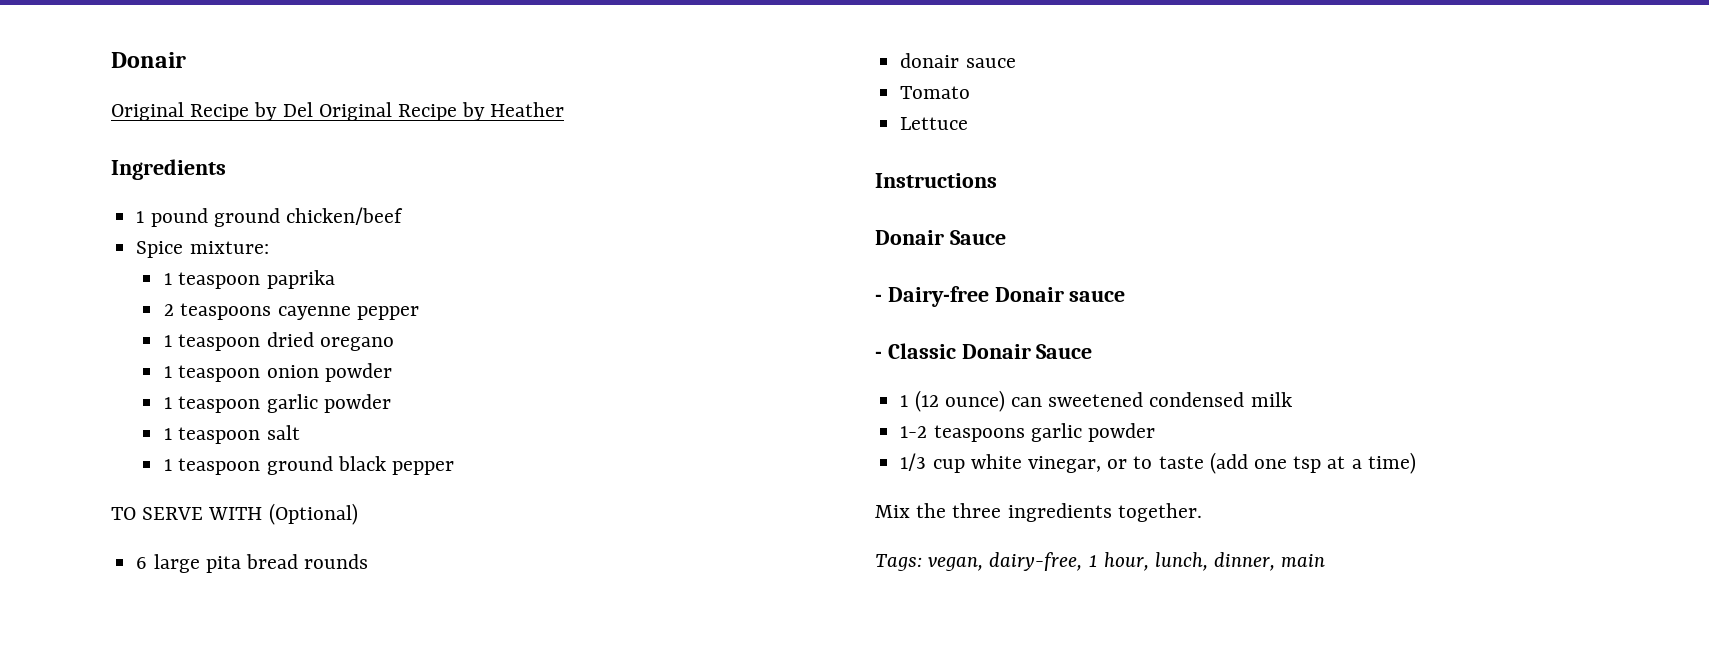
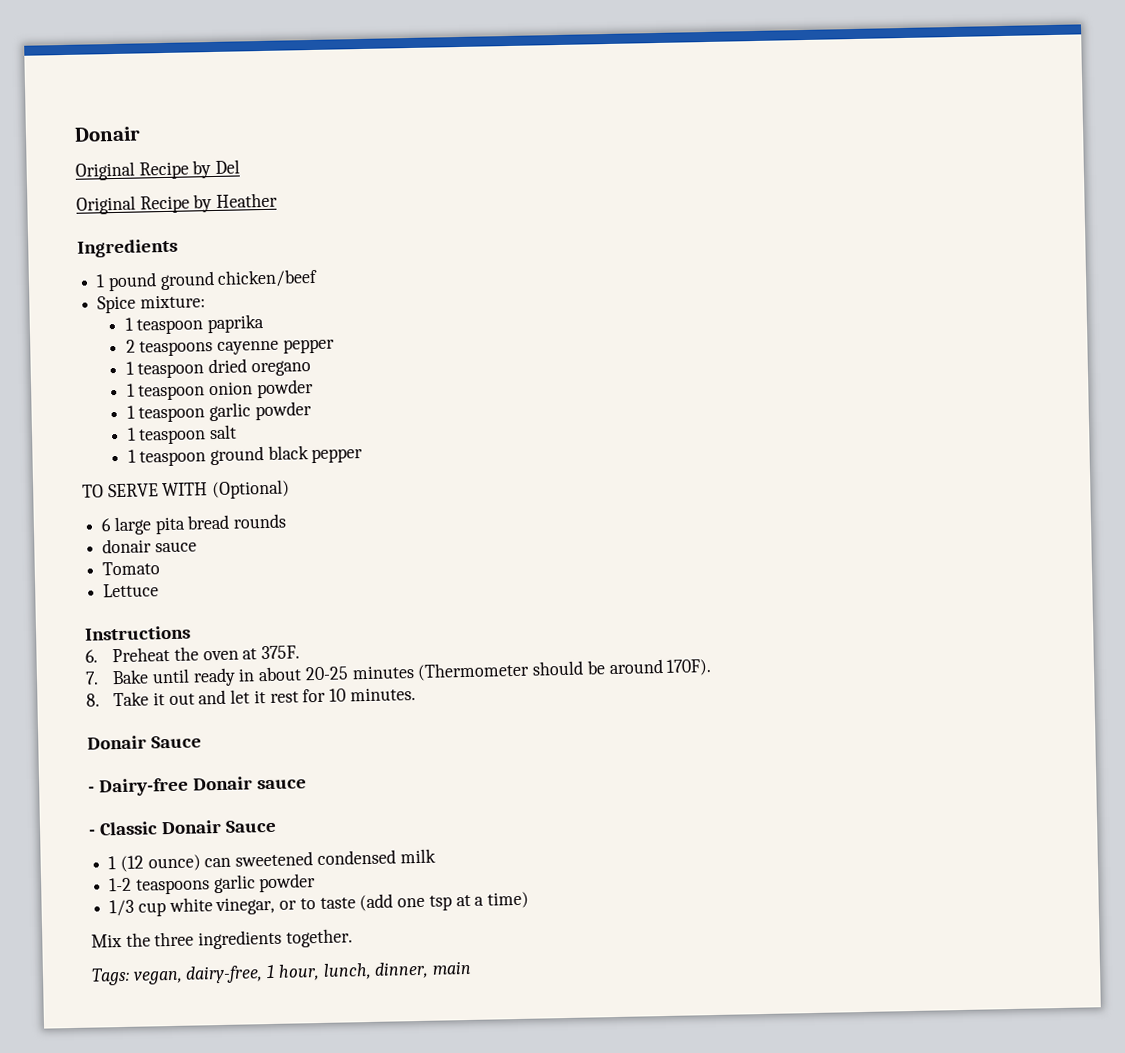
- Original Recipe by Del Original Recipe by Heather
+ Original Recipe by Del
+ Original Recipe by Heather
+ 6. Preheat the oven at 375F.
+ 7. Bake until ready in about 20-25 minutes (Thermometer should be around 170F).
+ 8. Take it out and let it rest for 10 minutes.

